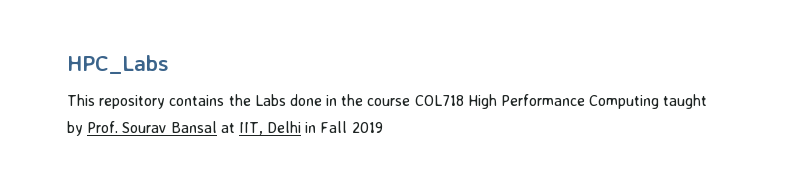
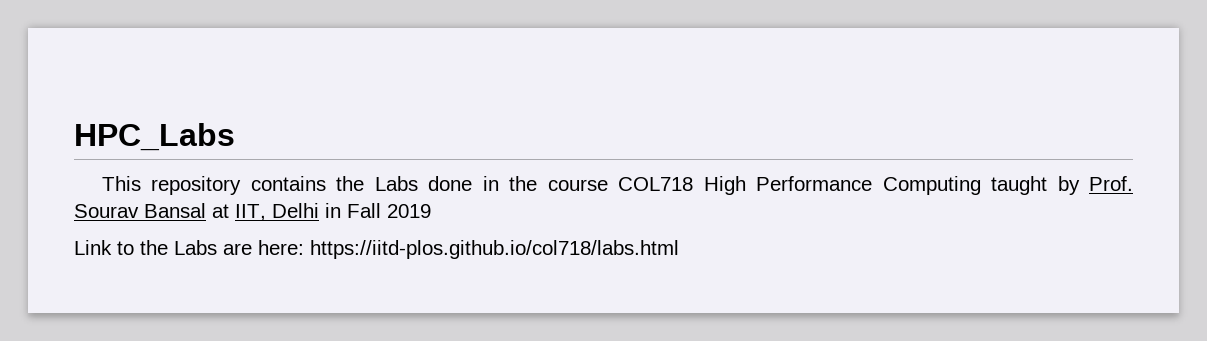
+ Link to the Labs are here: https://iitd-plos.github.io/col718/labs.html

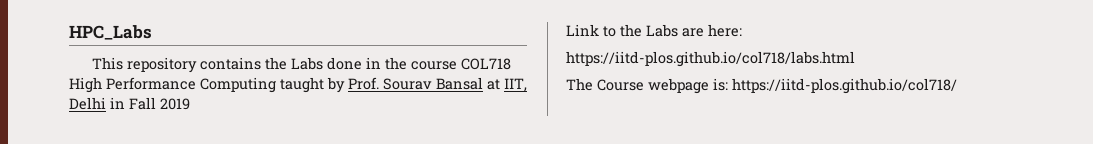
- Link to the Labs are here: https://iitd-plos.github.io/col718/labs.html
+ Link to the Labs are here:
+ https://iitd-plos.github.io/col718/labs.html
+ The Course webpage is: https://iitd-plos.github.io/col718/

